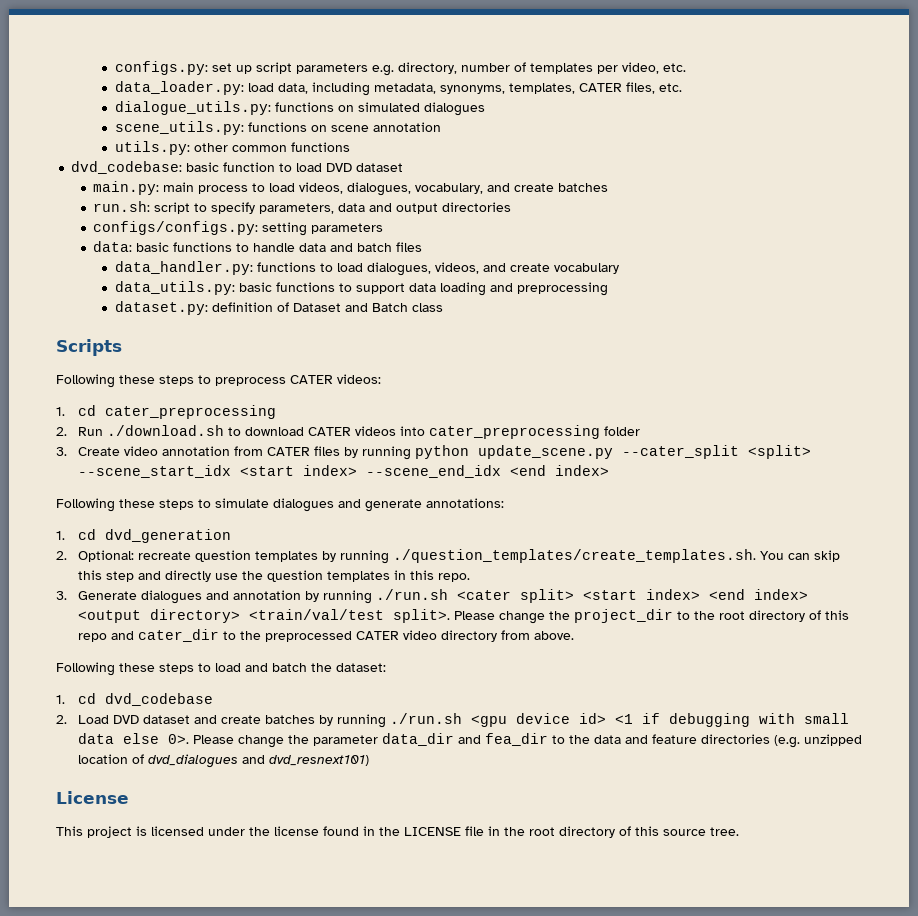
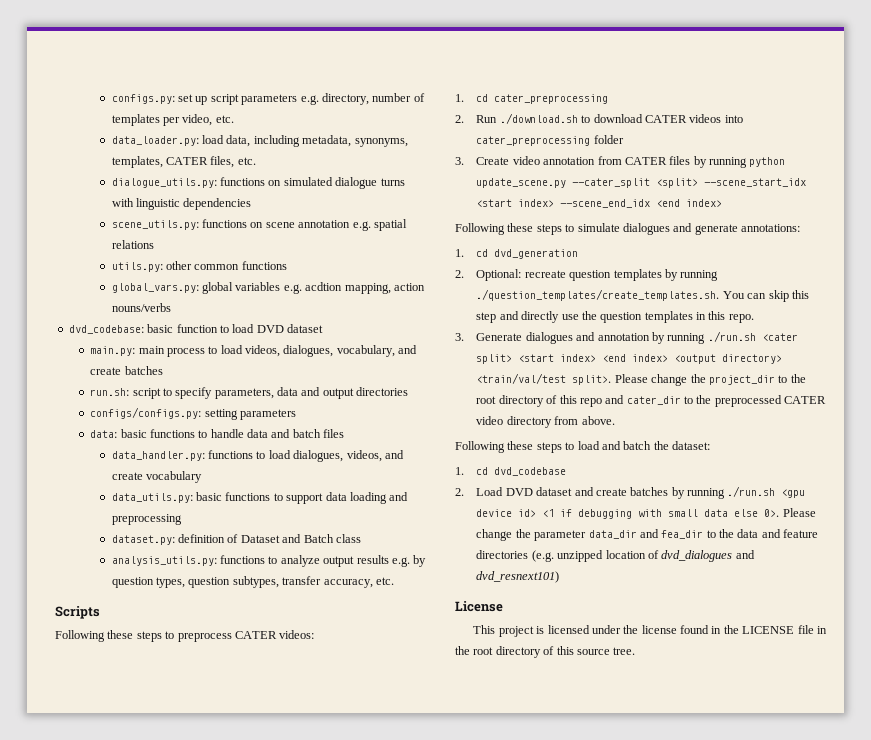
- dialogue_utils.py: functions on simulated dialogues
+ dialogue_utils.py: functions on simulated dialogue turns with linguistic dependencies
- scene_utils.py: functions on scene annotation
+ scene_utils.py: functions on scene annotation e.g. spatial relations
+ global_vars.py: global variables e.g. acdtion mapping, action nouns/verbs
+ analysis_utils.py: functions to analyze output results e.g. by question types, question subtypes, transfer accuracy, etc.

